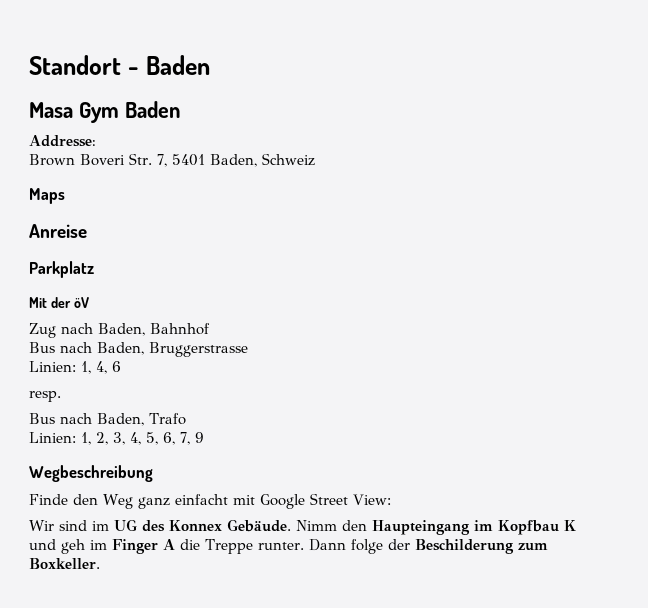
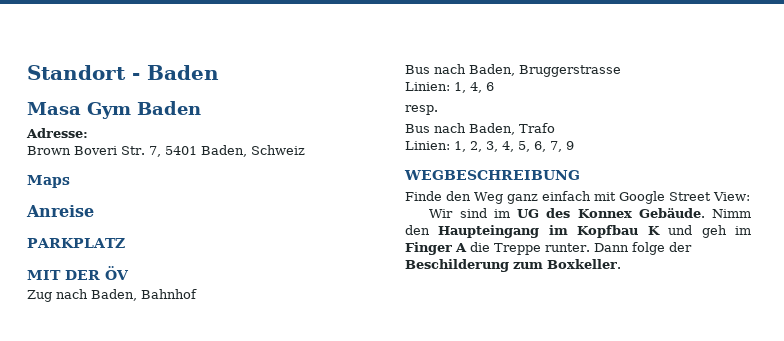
- Addresse:
+ Adresse:
- Parkplatz
- Mit der öV
+ PARKPLATZ
+ MIT DER ÖV
- Wegbeschreibung
+ WEGBESCHREIBUNG
- Finde den Weg ganz einfacht mit Google Street View:
+ Finde den Weg ganz einfach mit Google Street View:

